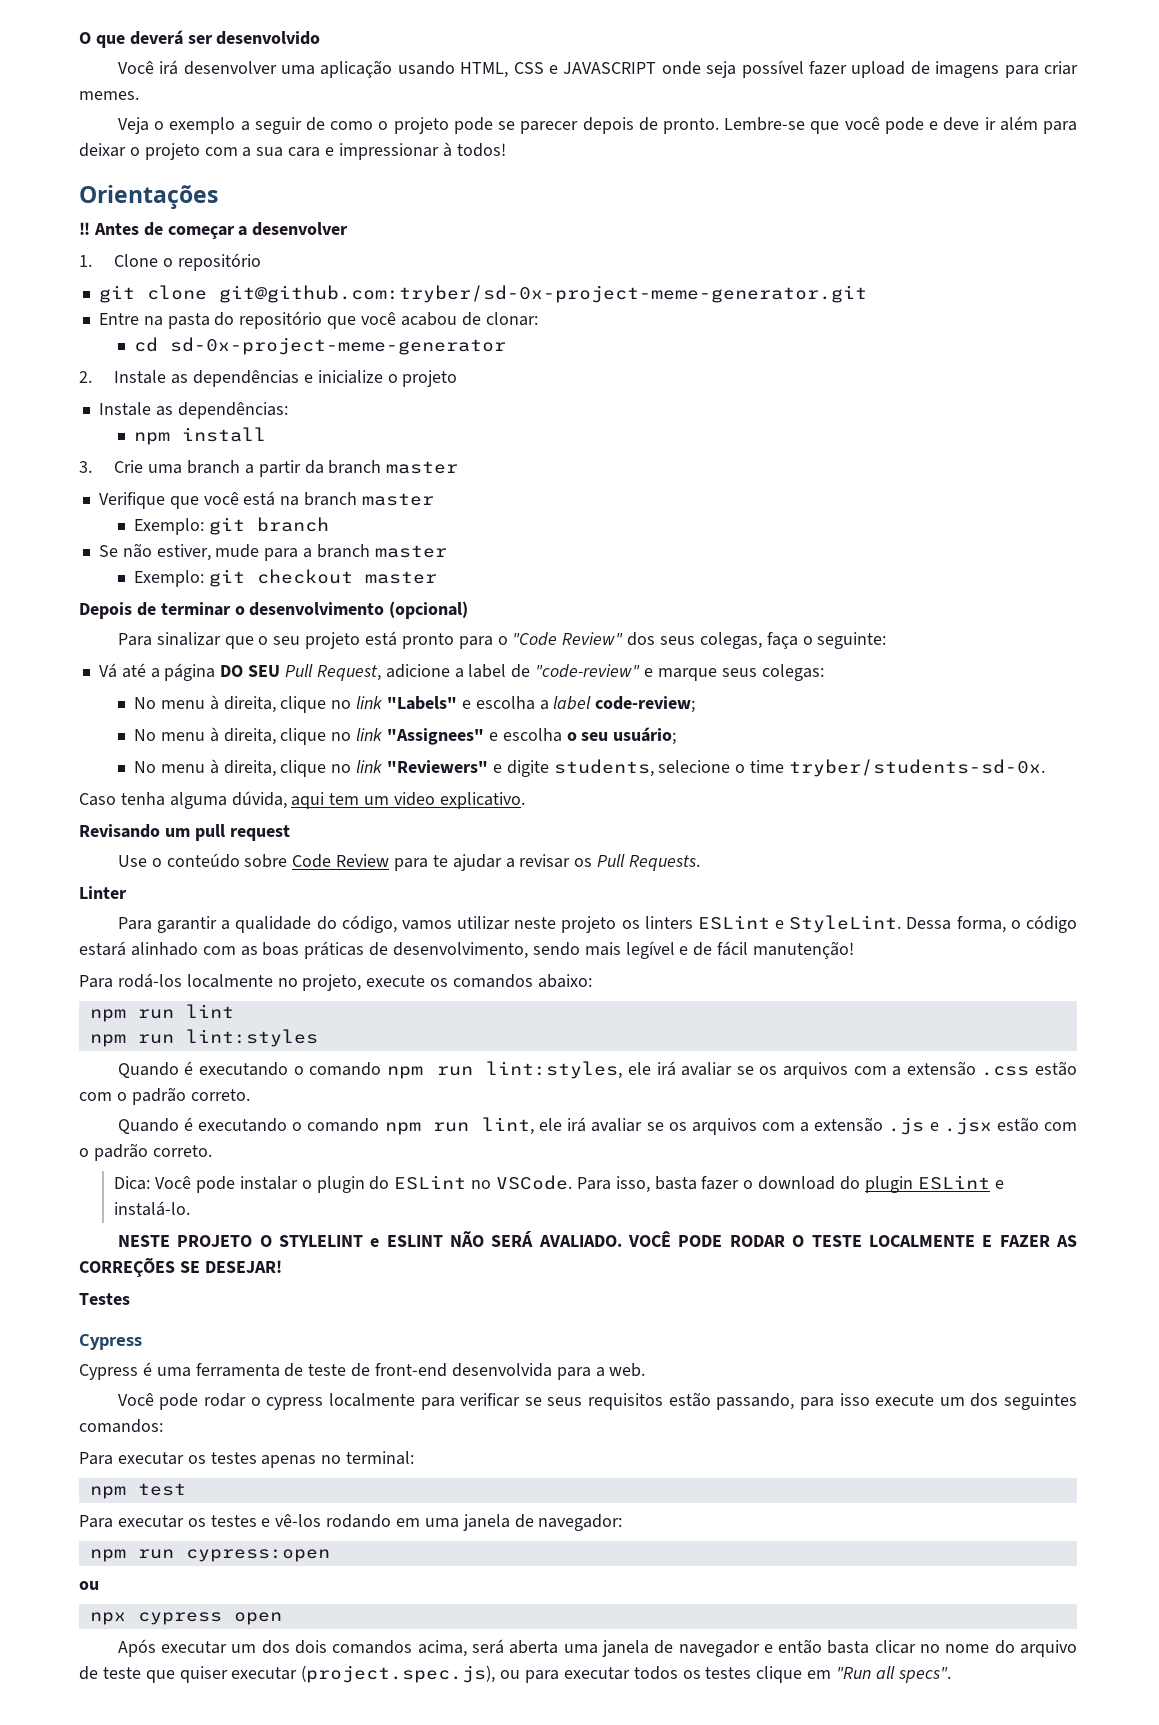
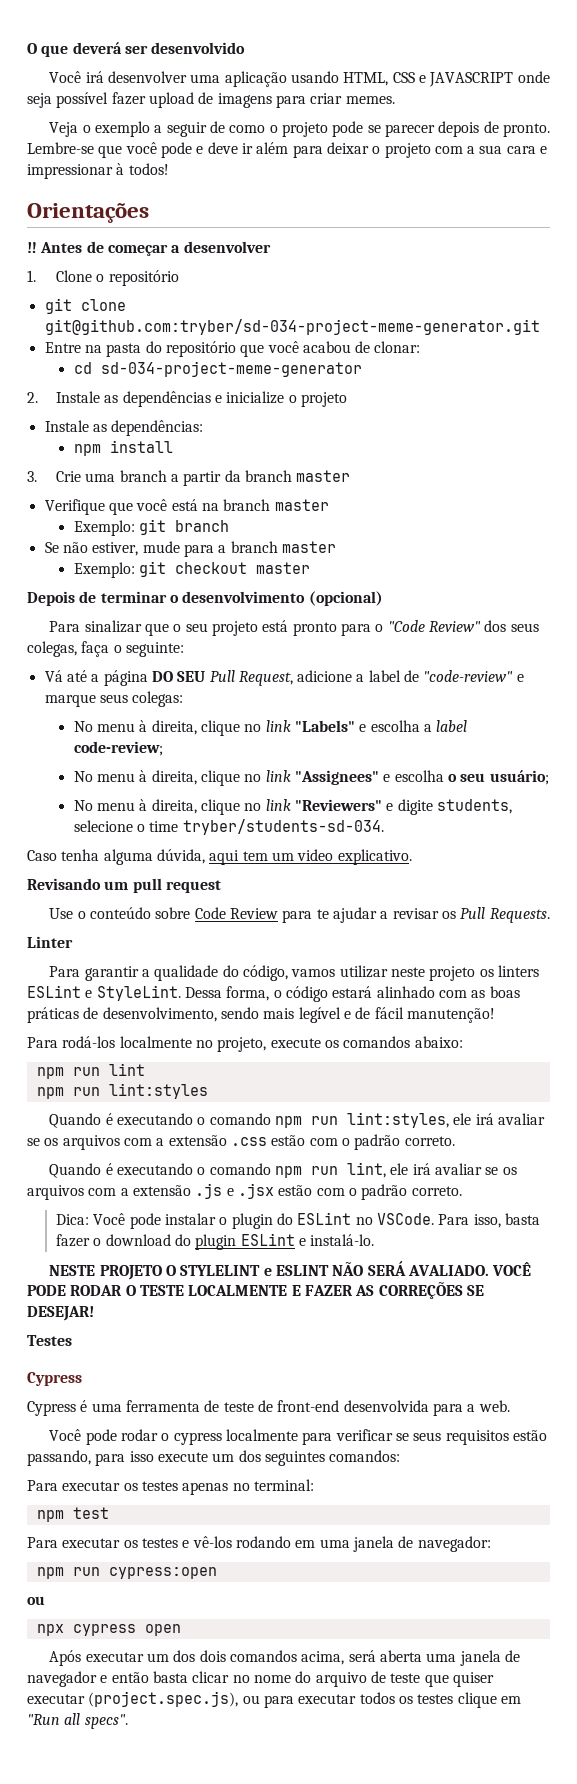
- git clone git@github.com:tryber/sd-0x-project-meme-generator.git
+ git clone git@github.com:tryber/sd-034-project-meme-generator.git
- cd sd-0x-project-meme-generator
+ cd sd-034-project-meme-generator
- No menu à direita, clique no link "Reviewers" e digite students, selecione o time tryber/students-sd-0x.
+ No menu à direita, clique no link "Reviewers" e digite students, selecione o time tryber/students-sd-034.

